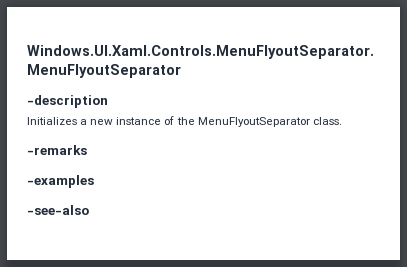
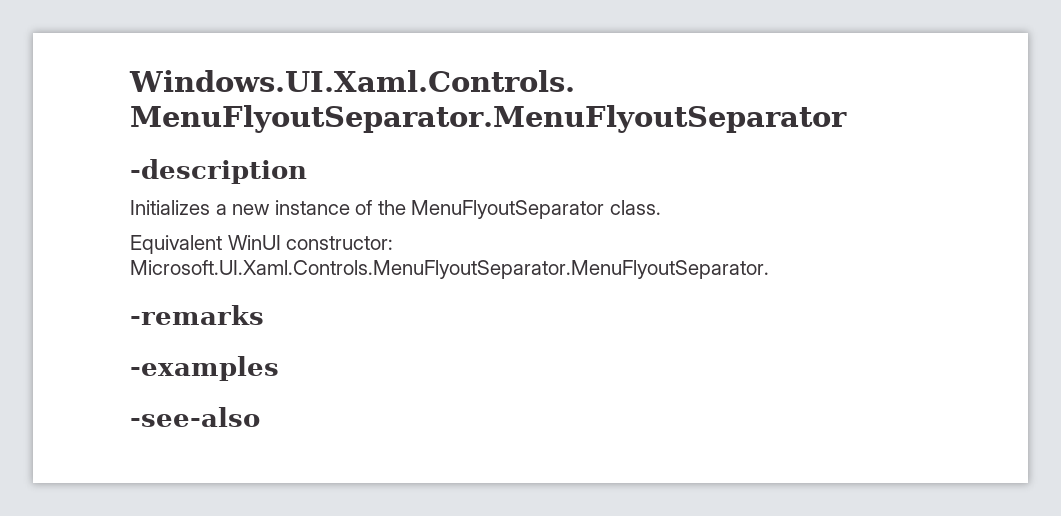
+ Equivalent WinUI constructor: Microsoft.UI.Xaml.Controls.MenuFlyoutSeparator.MenuFlyoutSeparator.

